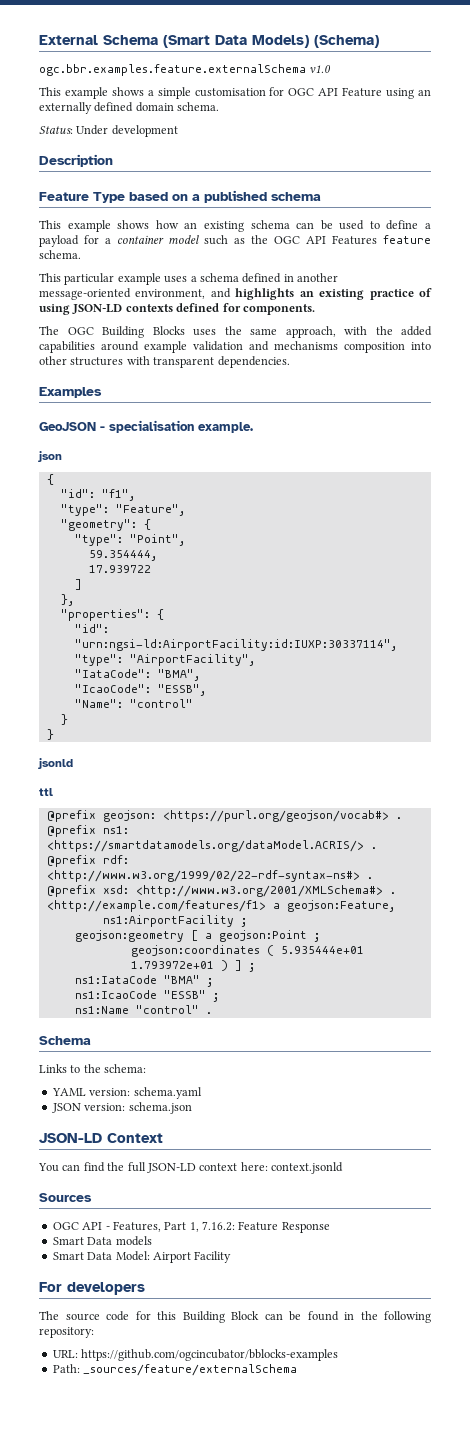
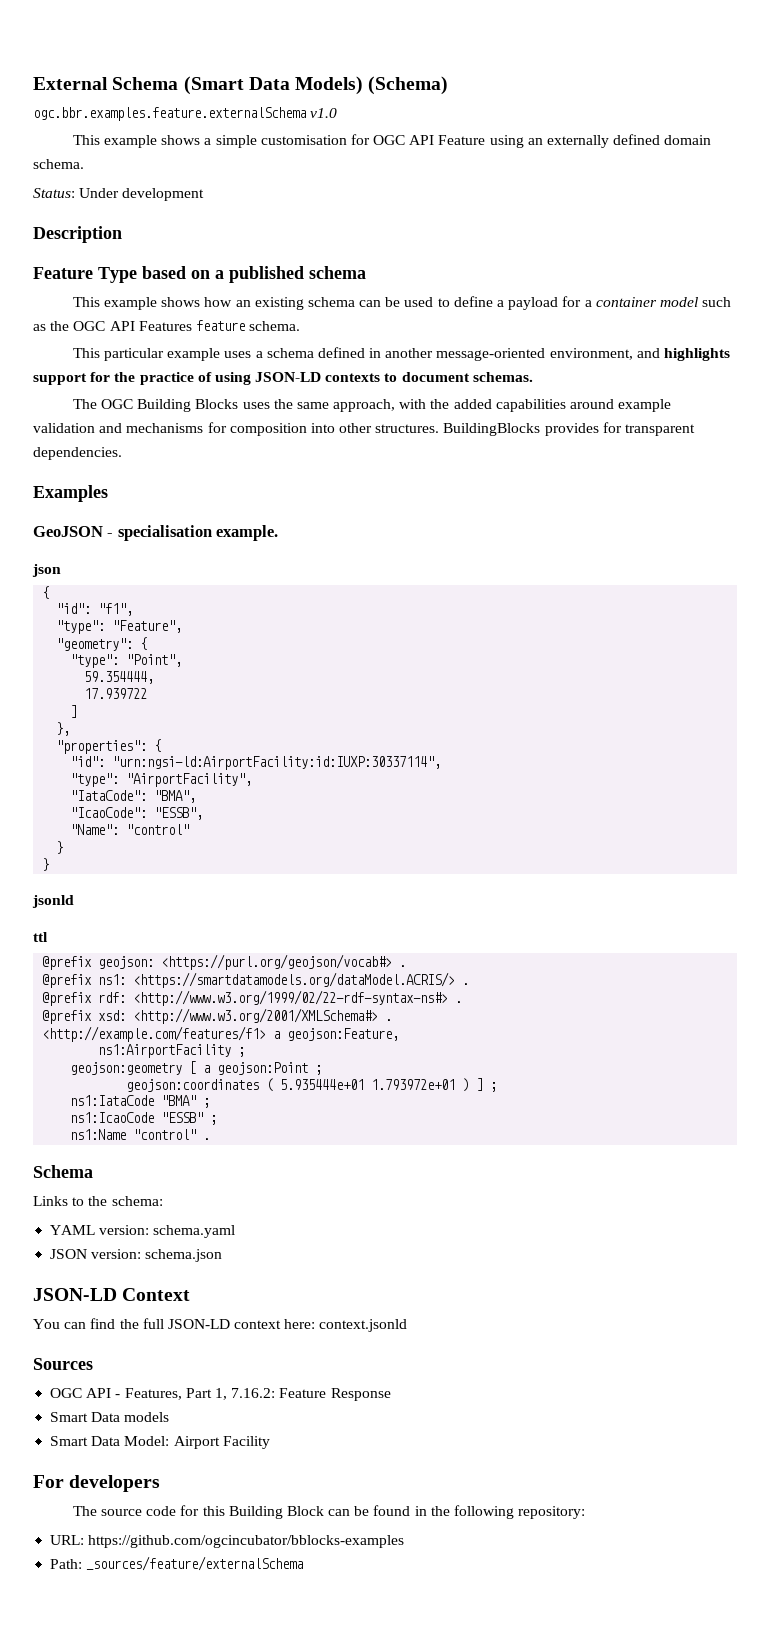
- This particular example uses a schema defined in another message-oriented environment, and highlights an existing practice of using JSON-LD contexts defined for components.
+ This particular example uses a schema defined in another message-oriented environment, and highlights support for the practice of using JSON-LD contexts to document schemas.
- The OGC Building Blocks uses the same approach, with the added capabilities around example validation and mechanisms composition into other structures with transparent dependencies.
+ The OGC Building Blocks uses the same approach, with the added capabilities around example validation and mechanisms for composition into other structures. BuildingBlocks provides for transparent dependencies.

